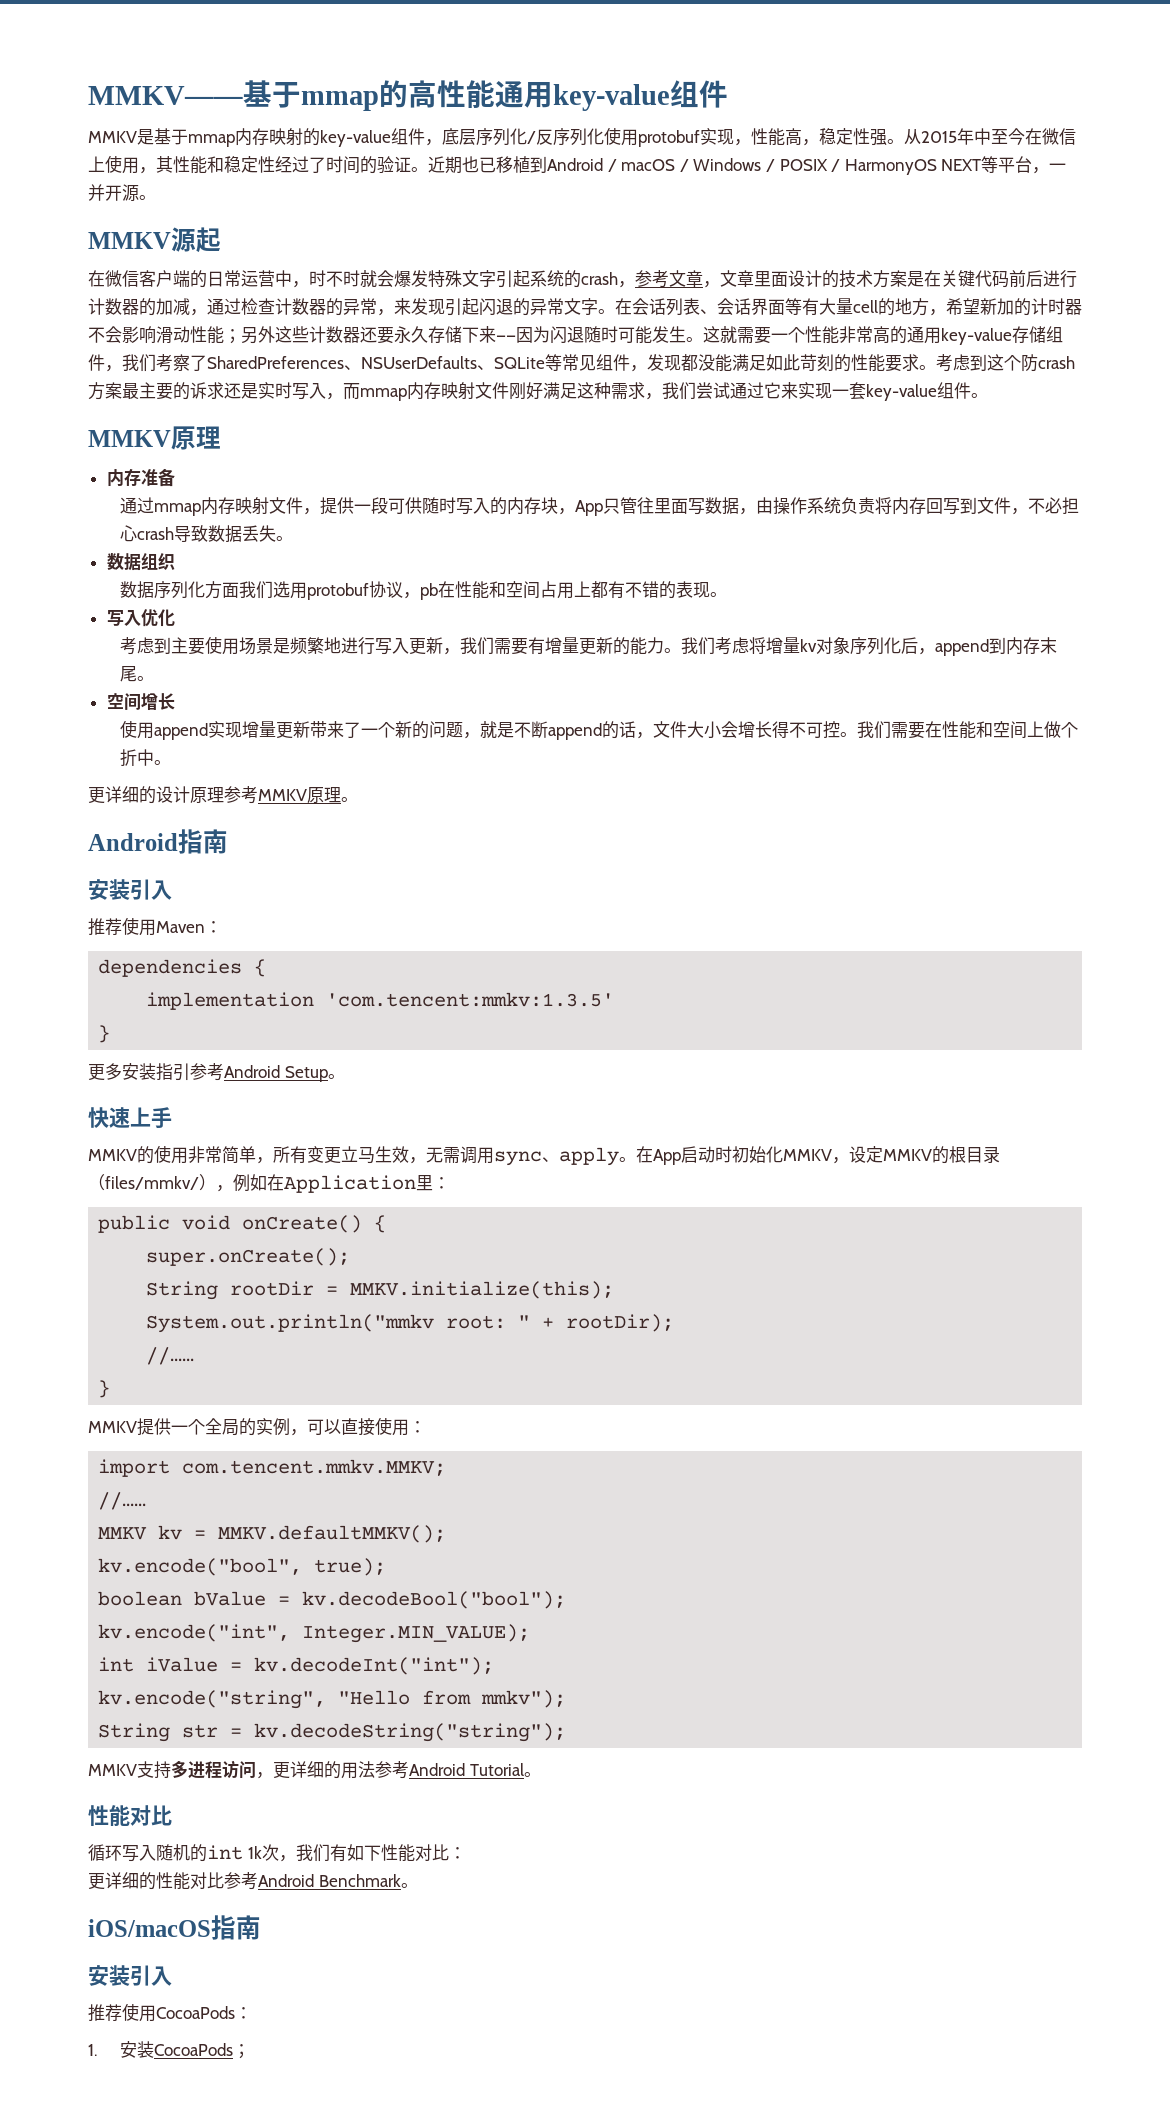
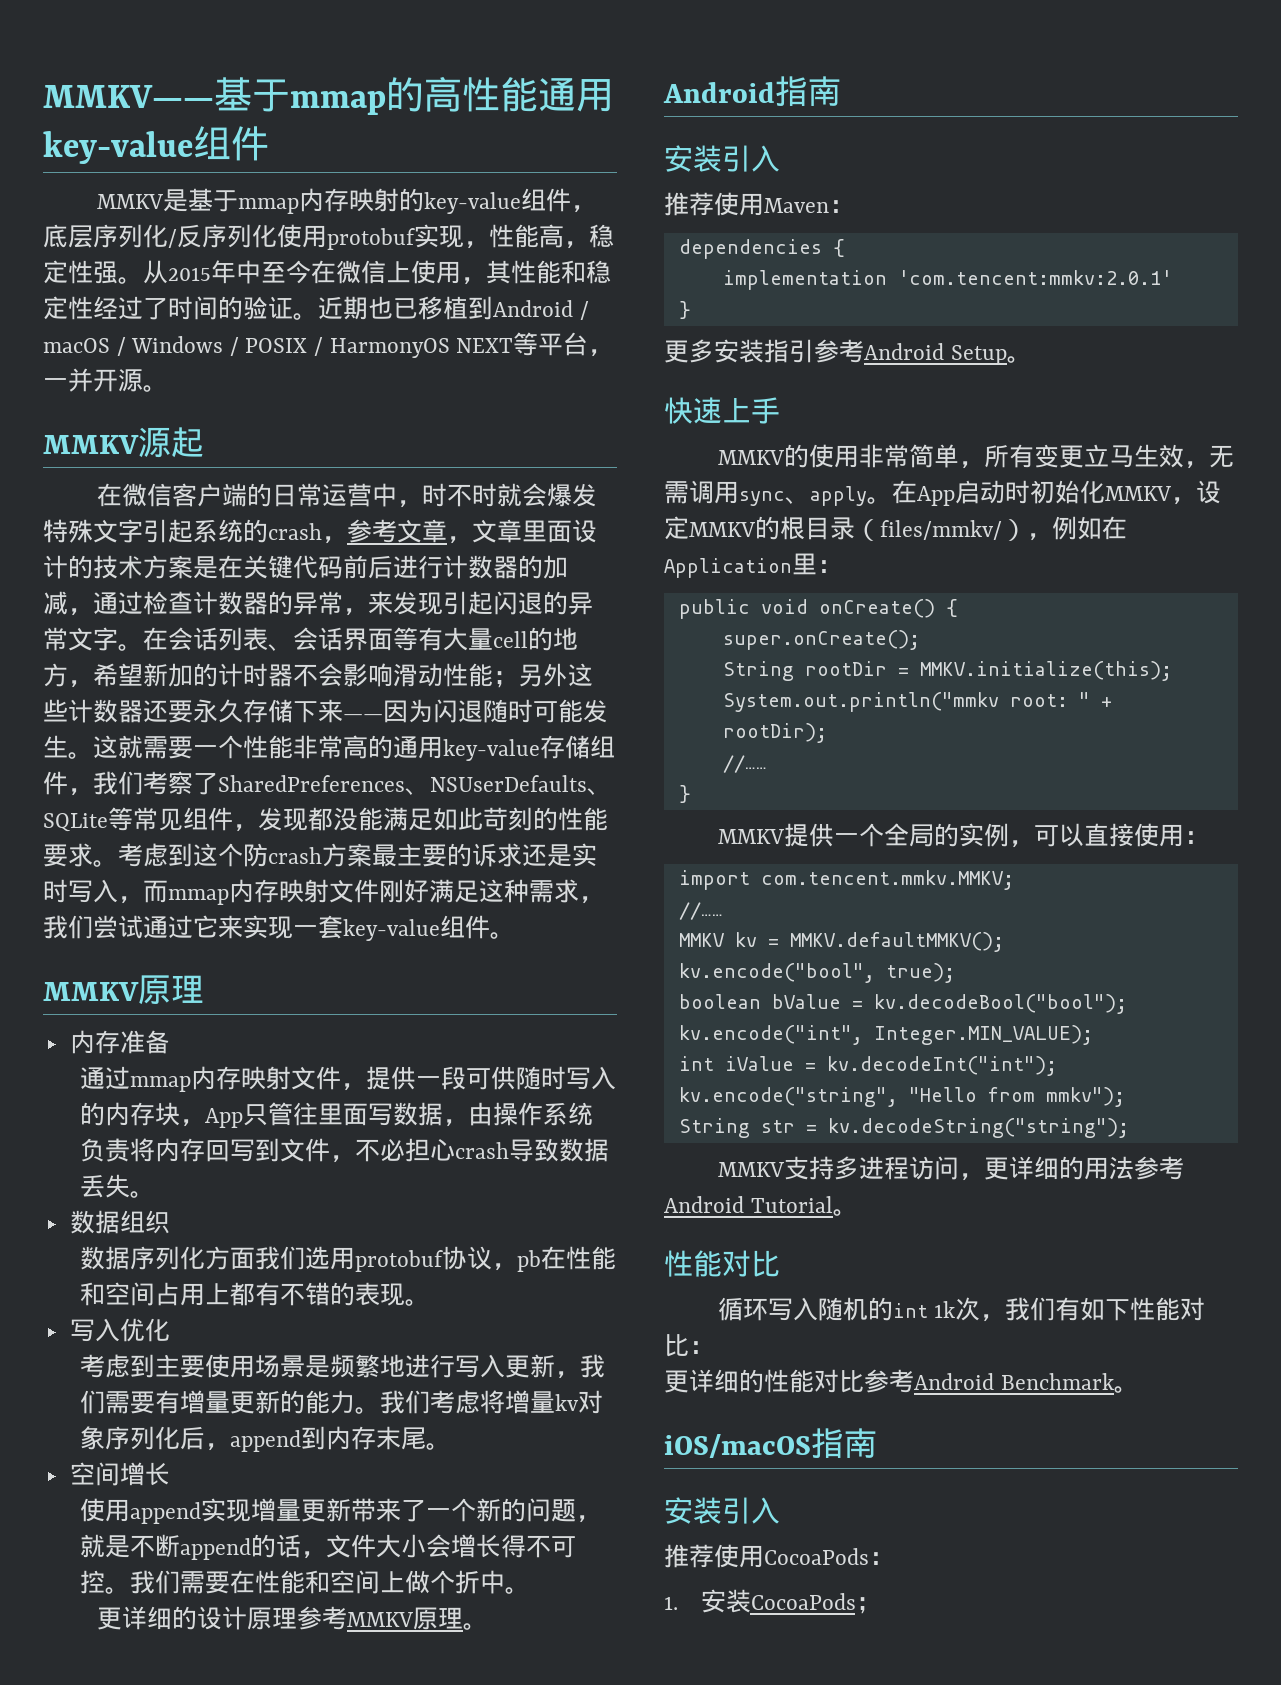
- implementation 'com.tencent:mmkv:1.3.5'
+ implementation 'com.tencent:mmkv:2.0.1'

